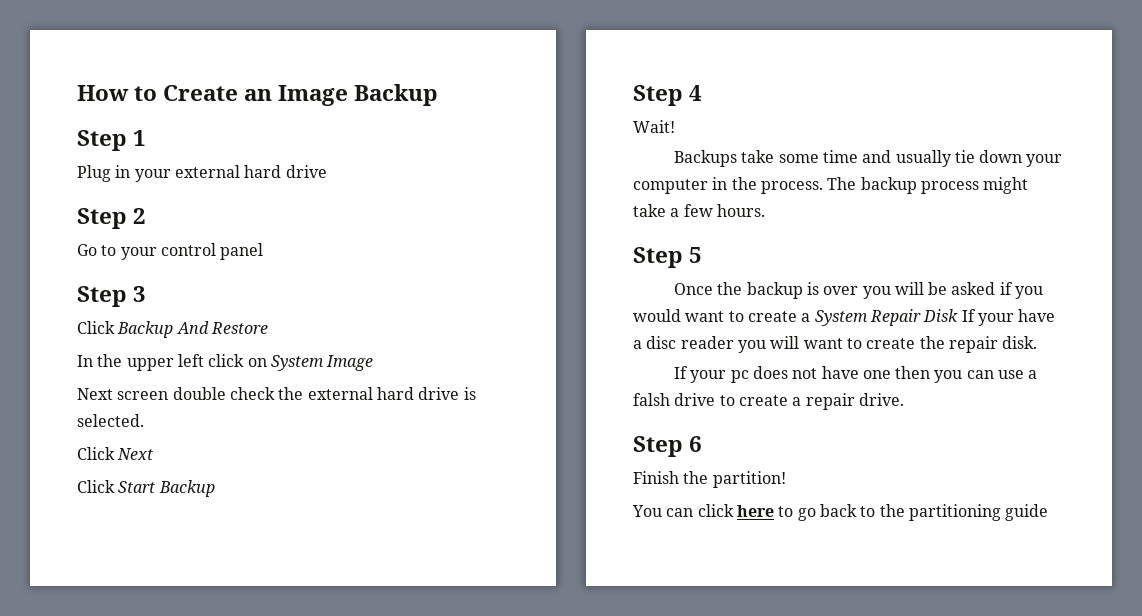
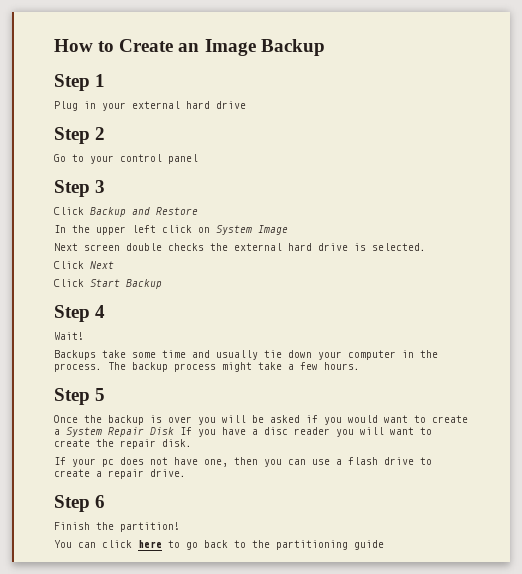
- Click Backup And Restore
+ Click Backup and Restore
- Next screen double check the external hard drive is selected.
+ Next screen double checks the external hard drive is selected.
- Once the backup is over you will be asked if you would want to create a System Repair Disk If your have a disc reader you will want to create the repair disk.
+ Once the backup is over you will be asked if you would want to create a System Repair Disk If you have a disc reader you will want to create the repair disk.
- If your pc does not have one then you can use a falsh drive to create a repair drive.
+ If your pc does not have one, then you can use a flash drive to create a repair drive.

